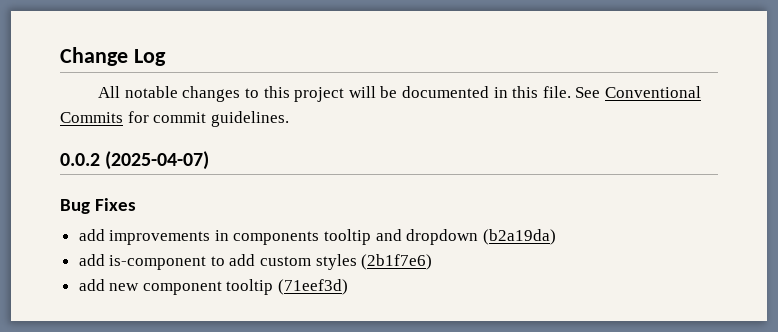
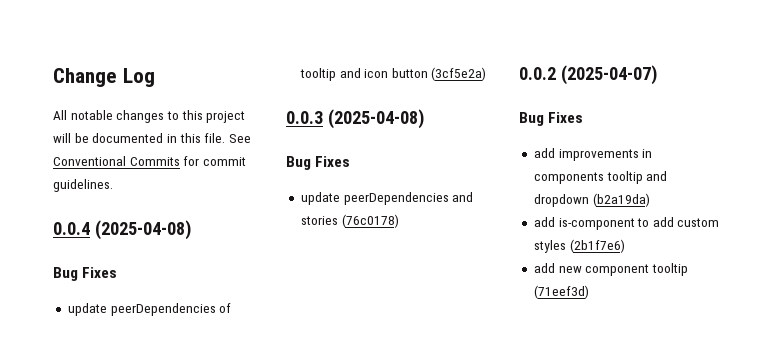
+ 0.0.4 (2025-04-08)
+ Bug Fixes
+ update peerDependencies of tooltip and icon button (3cf5e2a)
+ 0.0.3 (2025-04-08)
+ Bug Fixes
+ update peerDependencies and stories (76c0178)

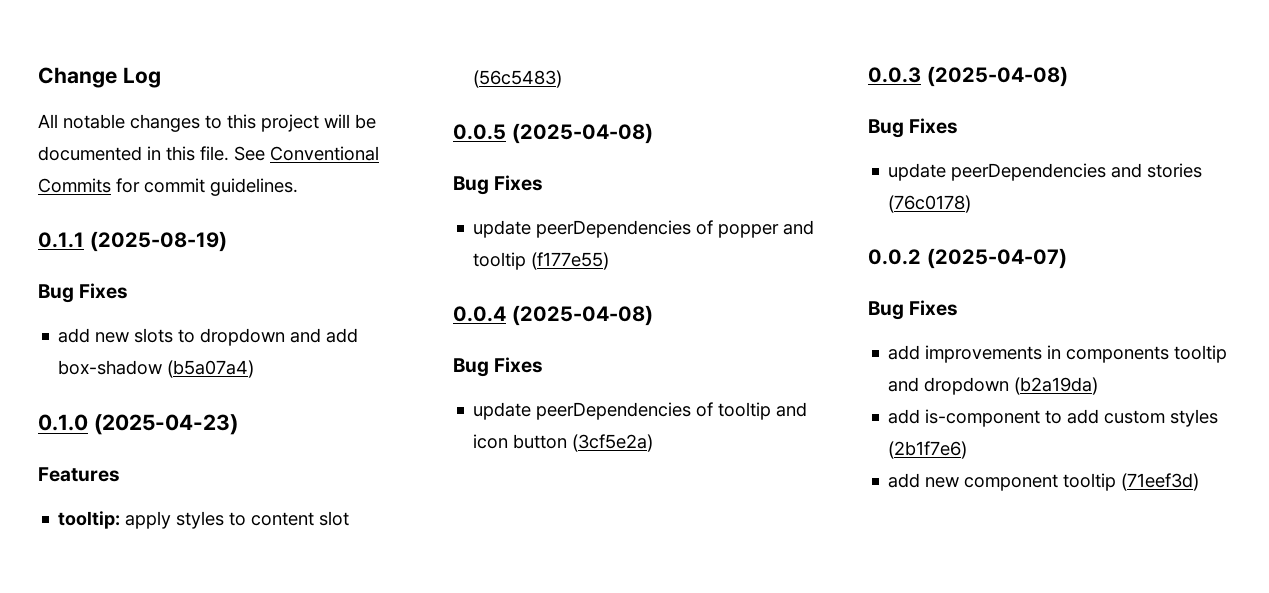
+ 0.1.1 (2025-08-19)
+ Bug Fixes
+ add new slots to dropdown and add box-shadow (b5a07a4)
+ 0.1.0 (2025-04-23)
+ Features
+ tooltip: apply styles to content slot (56c5483)
+ 0.0.5 (2025-04-08)
+ Bug Fixes
+ update peerDependencies of popper and tooltip (f177e55)

